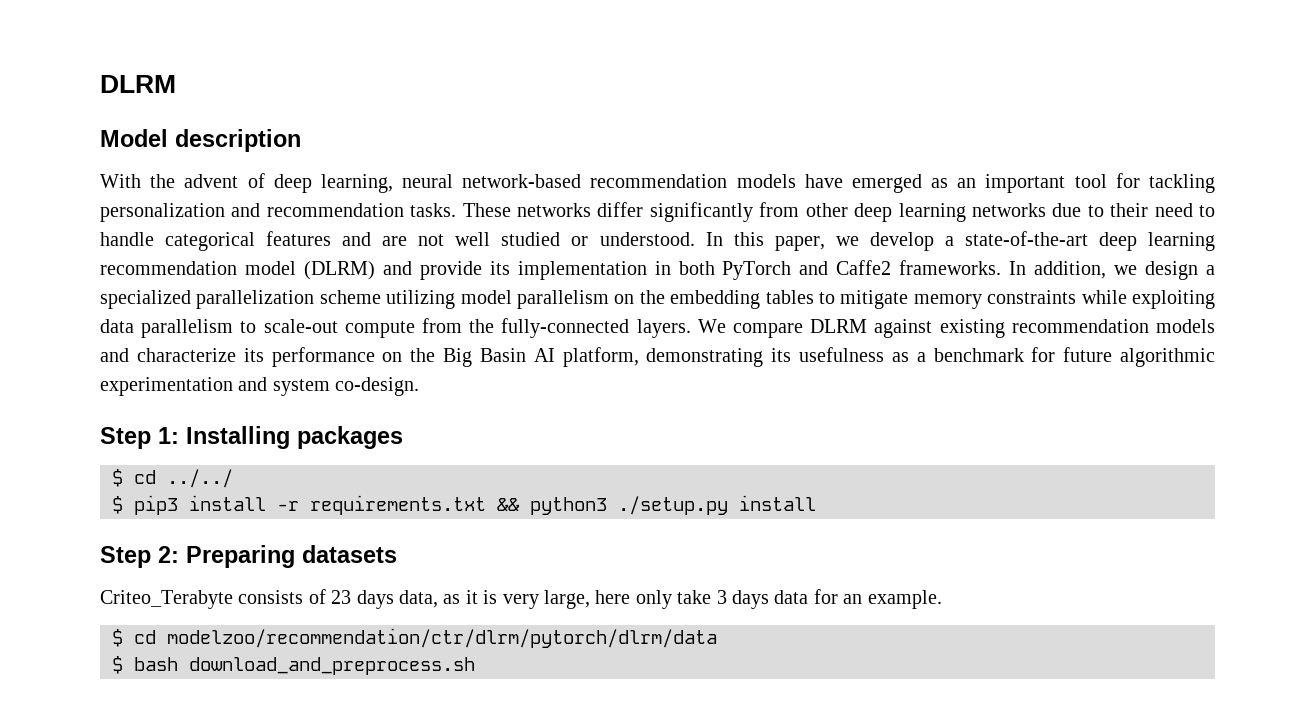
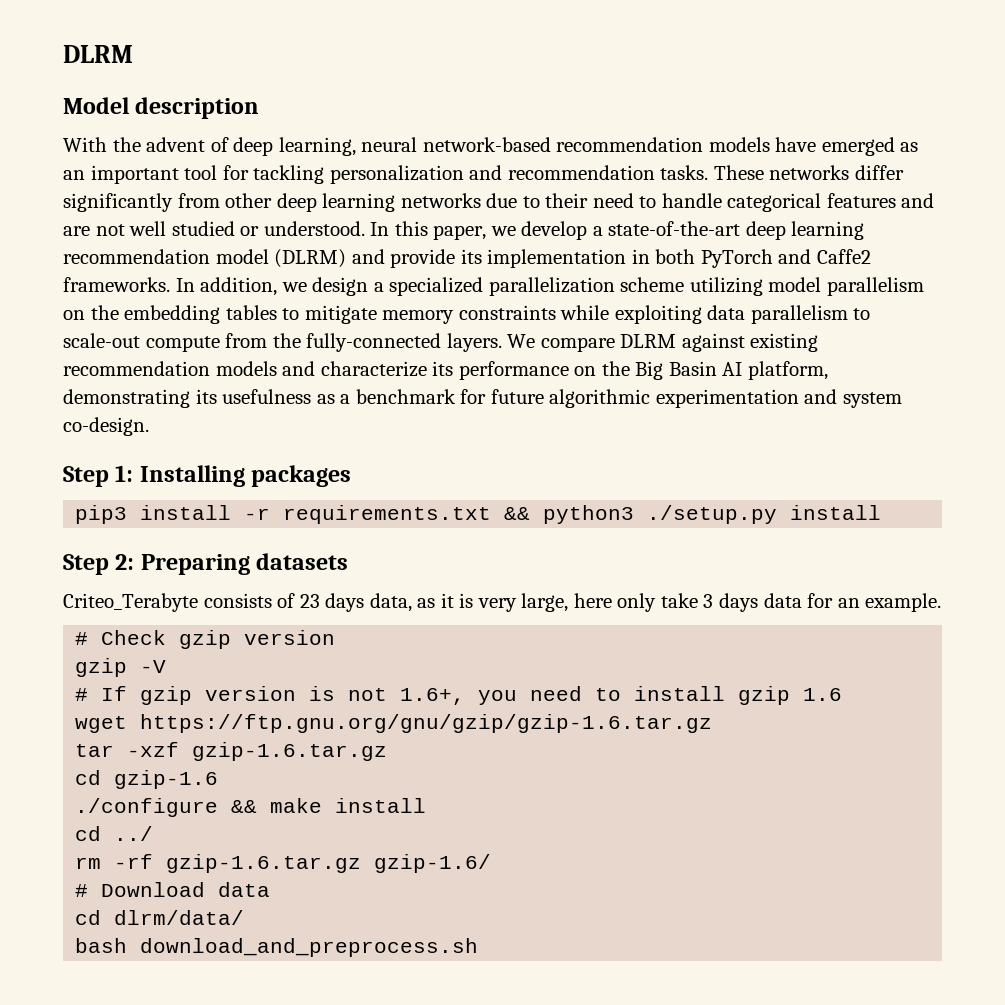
- $ cd ../../
- $ pip3 install -r requirements.txt && python3 ./setup.py install
+ pip3 install -r requirements.txt && python3 ./setup.py install
- $ cd modelzoo/recommendation/ctr/dlrm/pytorch/dlrm/data
- $ bash download_and_preprocess.sh
+ # Check gzip version
+ gzip -V
+ # If gzip version is not 1.6+, you need to install gzip 1.6
+ wget https://ftp.gnu.org/gnu/gzip/gzip-1.6.tar.gz
+ tar -xzf gzip-1.6.tar.gz
+ cd gzip-1.6
+ ./configure && make install
+ cd ../
+ rm -rf gzip-1.6.tar.gz gzip-1.6/
+ # Download data
+ cd dlrm/data/
+ bash download_and_preprocess.sh

